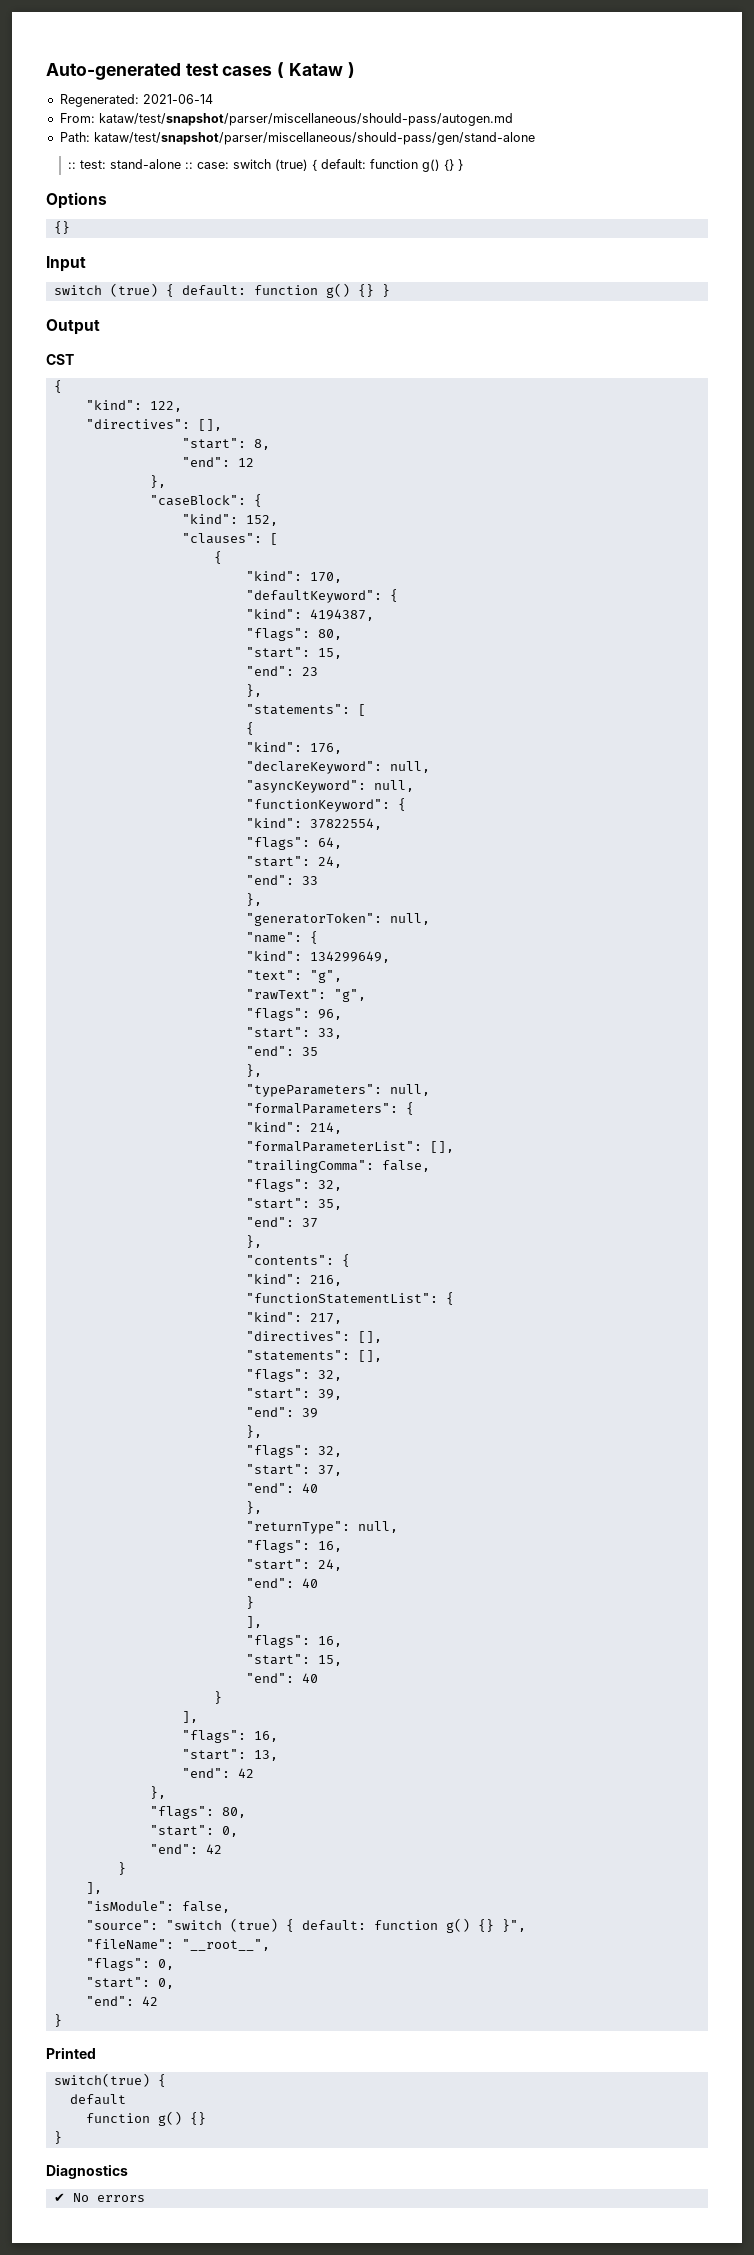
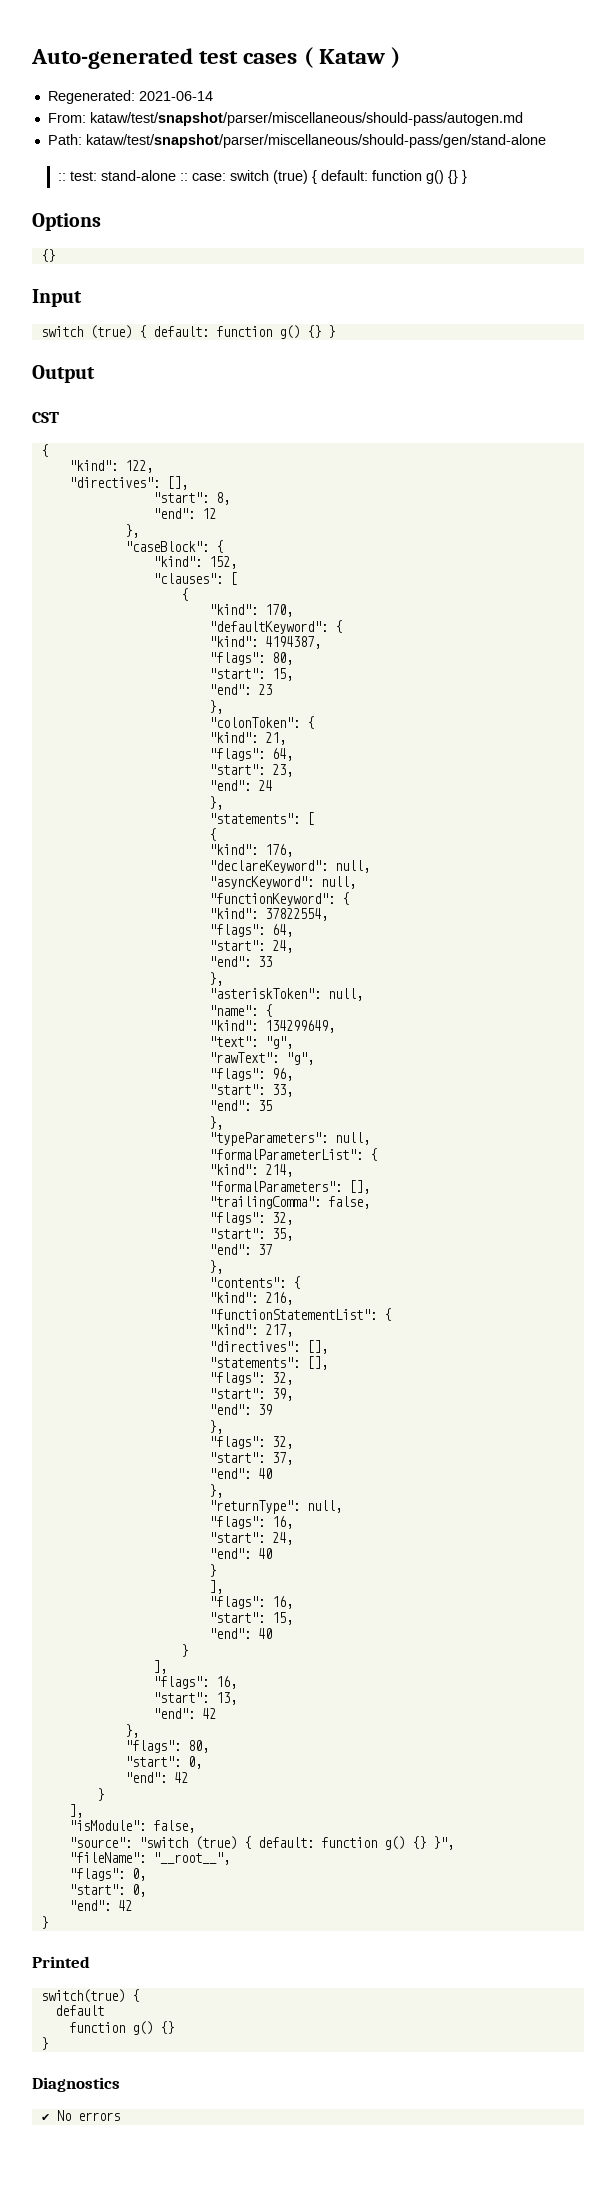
+ "colonToken": {
+ "kind": 21,
+ "flags": 64,
+ "start": 23,
+ "end": 24
+ },
- "generatorToken": null,
+ "asteriskToken": null,
- "formalParameters": {
+ "formalParameterList": {
- "formalParameterList": [],
+ "formalParameters": [],

